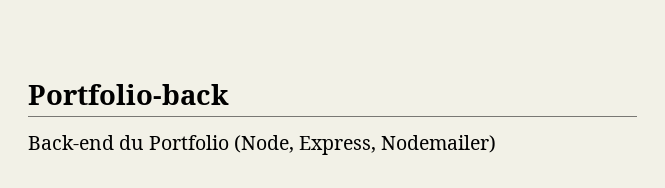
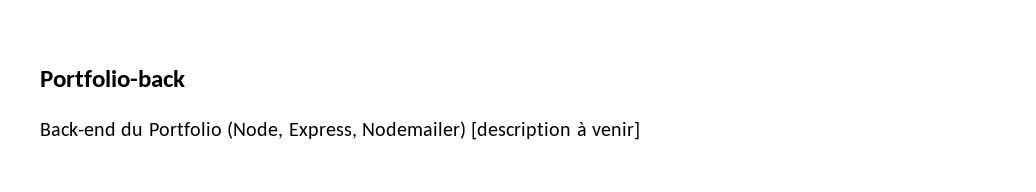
- Back-end du Portfolio (Node, Express, Nodemailer)
+ Back-end du Portfolio (Node, Express, Nodemailer) [description à venir]

